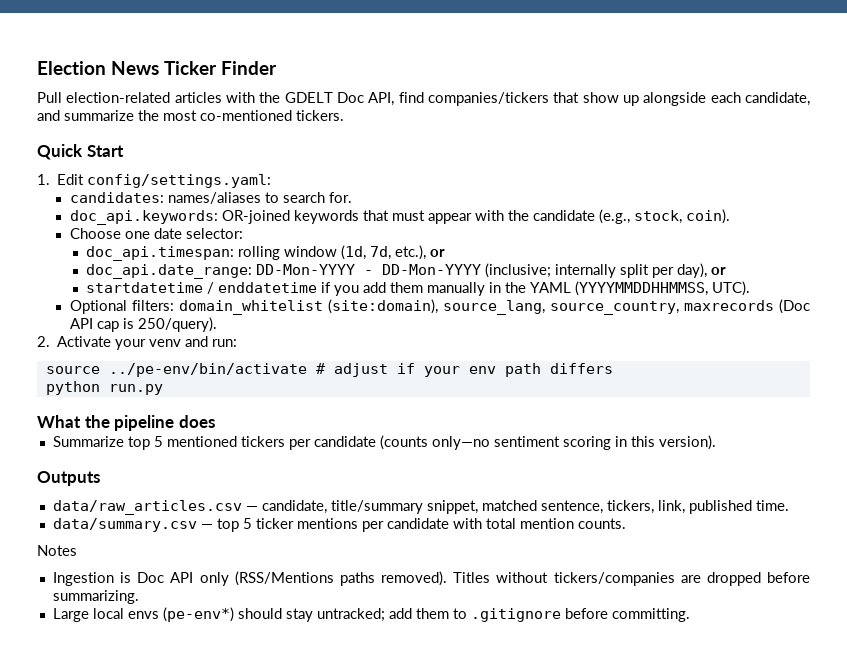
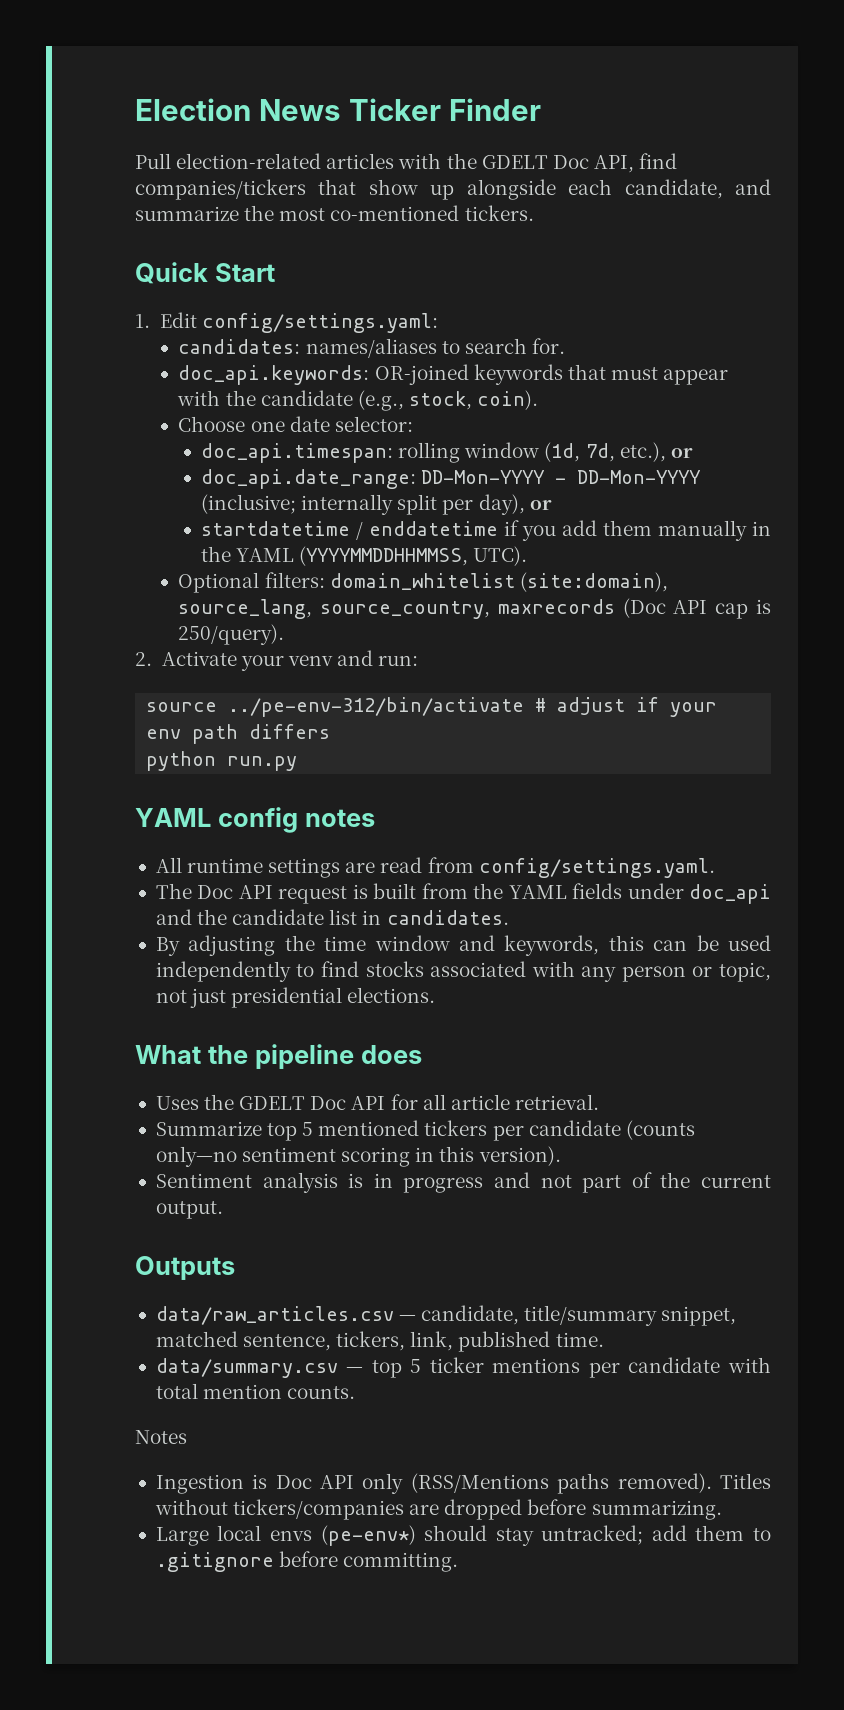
- source ../pe-env/bin/activate # adjust if your env path differs
+ source ../pe-env-312/bin/activate # adjust if your env path differs
+ YAML config notes
+ All runtime settings are read from config/settings.yaml.
+ The Doc API request is built from the YAML fields under doc_api and the candidate list in candidates.
+ By adjusting the time window and keywords, this can be used independently to find stocks associated with any person or topic, not just presidential elections.
  What the pipeline does
+ Uses the GDELT Doc API for all article retrieval.
+ Sentiment analysis is in progress and not part of the current output.

